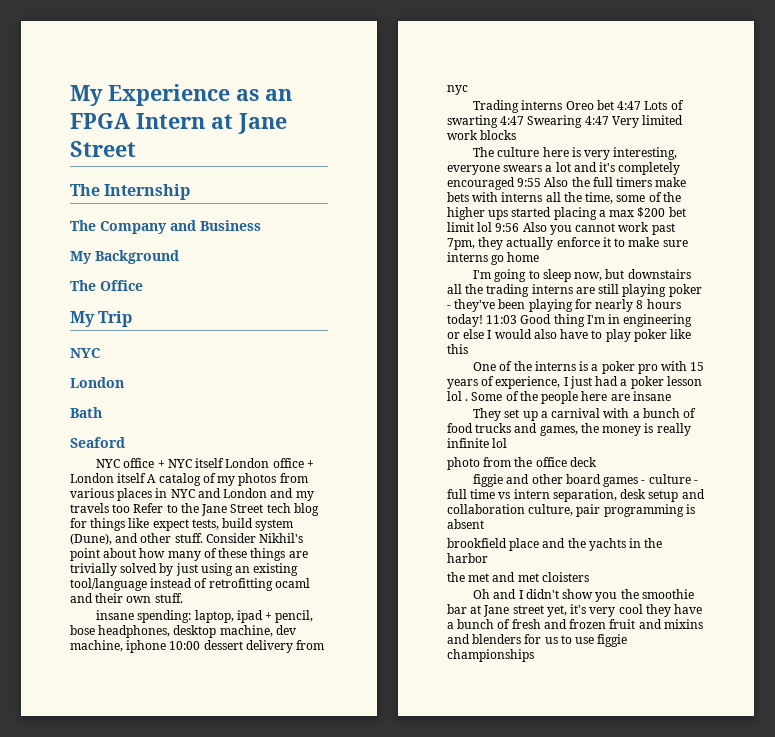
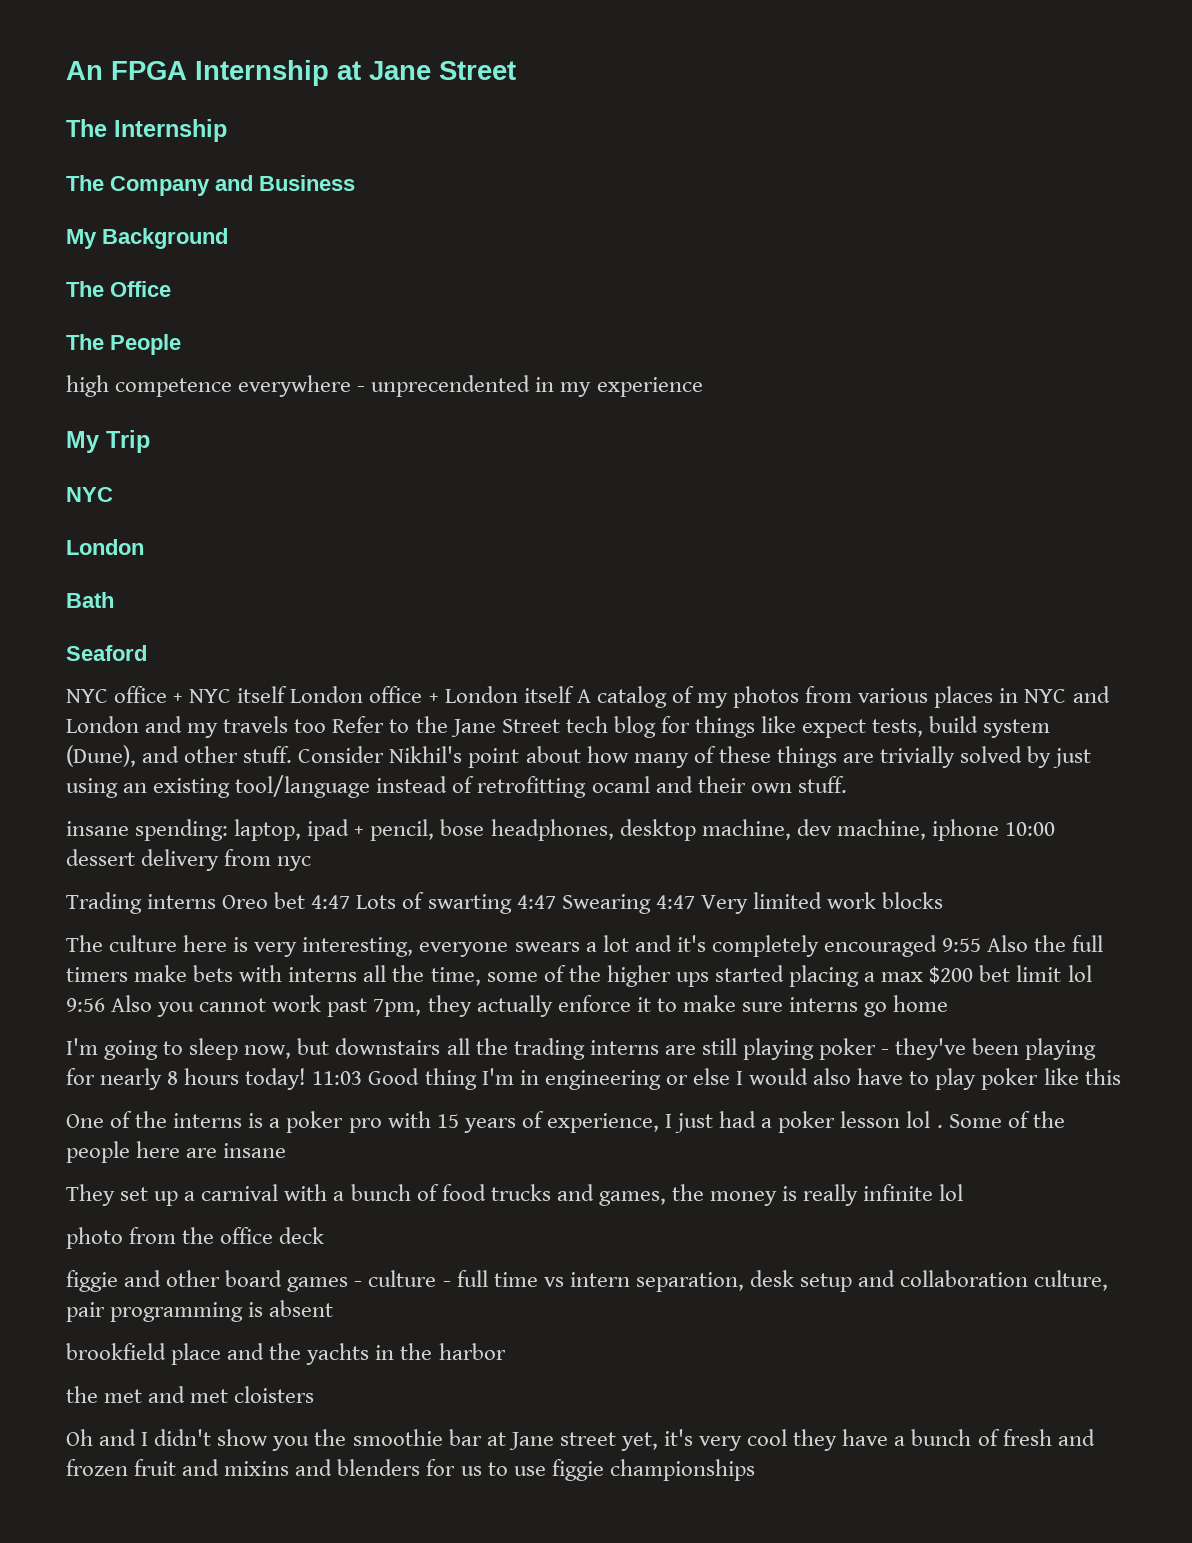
- My Experience as an FPGA Intern at Jane Street
+ An FPGA Internship at Jane Street
+ The People
+ high competence everywhere - unprecendented in my experience

